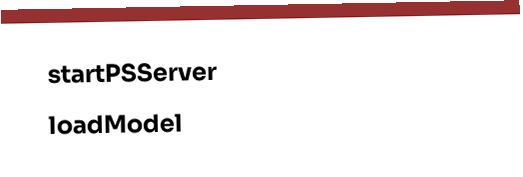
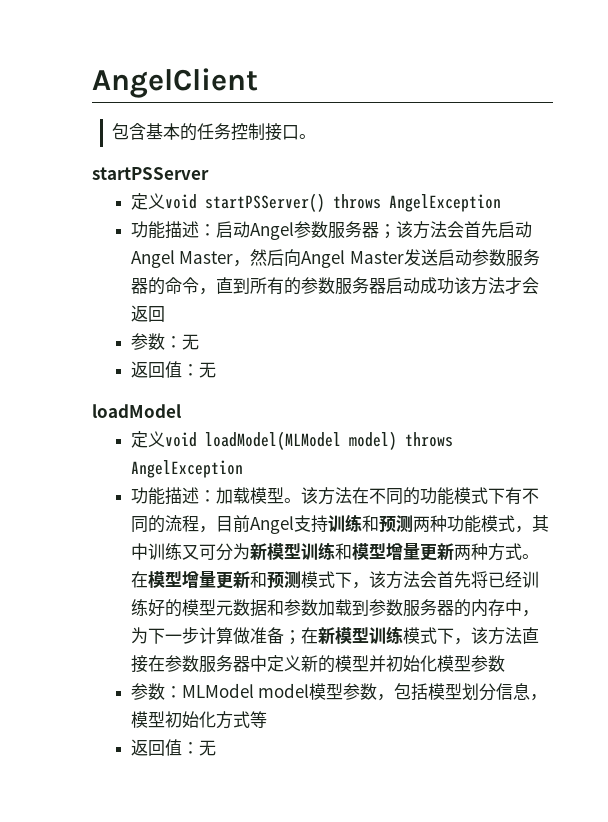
+ AngelClient
+ 包含基本的任务控制接口。
  startPSServer
+ 定义void startPSServer() throws AngelException
+ 功能描述：启动Angel参数服务器；该方法会首先启动Angel Master，然后向Angel Master发送启动参数服务器的命令，直到所有的参数服务器启动成功该方法才会返回
+ 参数：无
+ 返回值：无
  loadModel
+ 定义void loadModel(MLModel model) throws AngelException
+ 功能描述：加载模型。该方法在不同的功能模式下有不同的流程，目前Angel支持训练和预测两种功能模式，其中训练又可分为新模型训练和模型增量更新两种方式。在模型增量更新和预测模式下，该方法会首先将已经训练好的模型元数据和参数加载到参数服务器的内存中，为下一步计算做准备；在新模型训练模式下，该方法直接在参数服务器中定义新的模型并初始化模型参数
+ 参数：MLModel model模型参数，包括模型划分信息，模型初始化方式等
+ 返回值：无

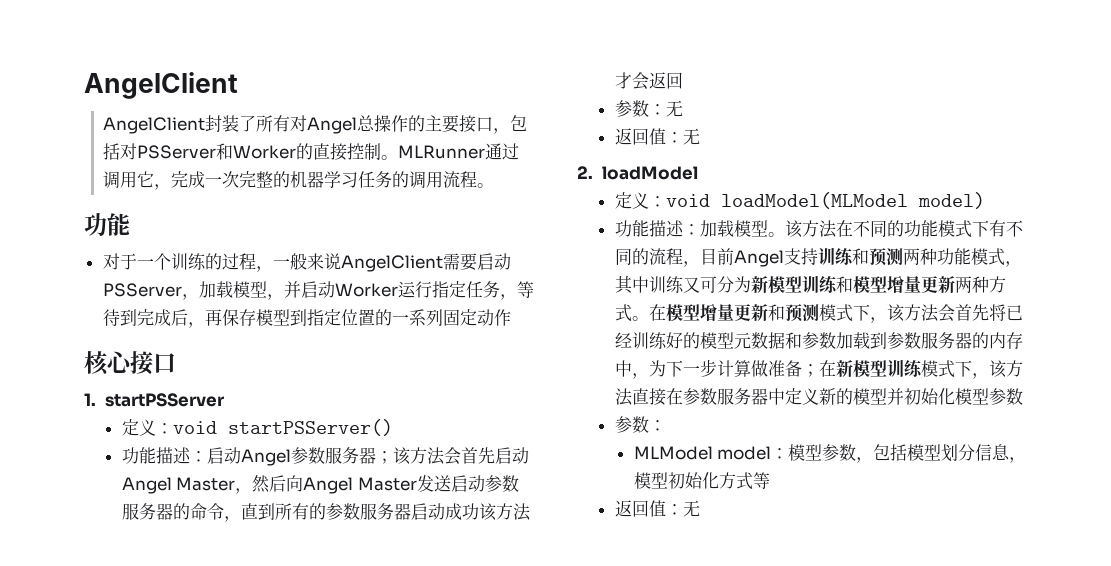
- 包含基本的任务控制接口。
- startPSServer
+ AngelClient封装了所有对Angel总操作的主要接口，包括对PSServer和Worker的直接控制。MLRunner通过调用它，完成一次完整的机器学习任务的调用流程。
+ 功能
+ 对于一个训练的过程，一般来说AngelClient需要启动PSServer，加载模型，并启动Worker运行指定任务，等待到完成后，再保存模型到指定位置的一系列固定动作
+ 核心接口
+ 1. startPSServer
- 定义void startPSServer() throws AngelException
+ 定义：void startPSServer()
- loadModel
+ 2. loadModel
- 定义void loadModel(MLModel model) throws AngelException
+ 定义：void loadModel(MLModel model)
  在新模型训练模式下，该方法直接在参数服务器中定义新的模型并初始化模型参数
- 参数：MLModel model模型参数，包括模型划分信息，模型初始化方式等
+ 参数：
+ MLModel model：模型参数，包括模型划分信息，模型初始化方式等

